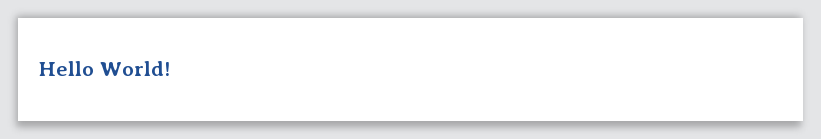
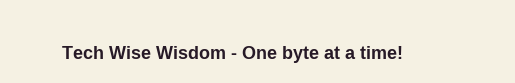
- Hello World!
+ Tech Wise Wisdom - One byte at a time!

